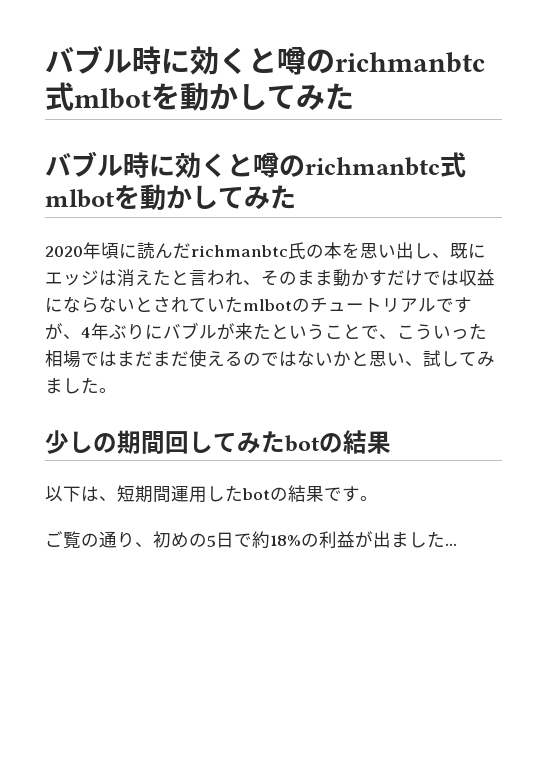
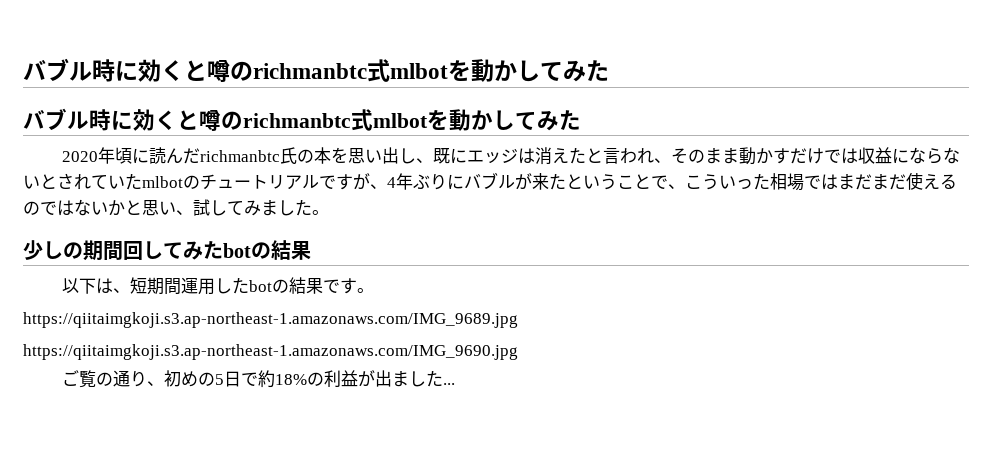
+ https://qiitaimgkoji.s3.ap-northeast-1.amazonaws.com/IMG_9689.jpg
+ https://qiitaimgkoji.s3.ap-northeast-1.amazonaws.com/IMG_9690.jpg

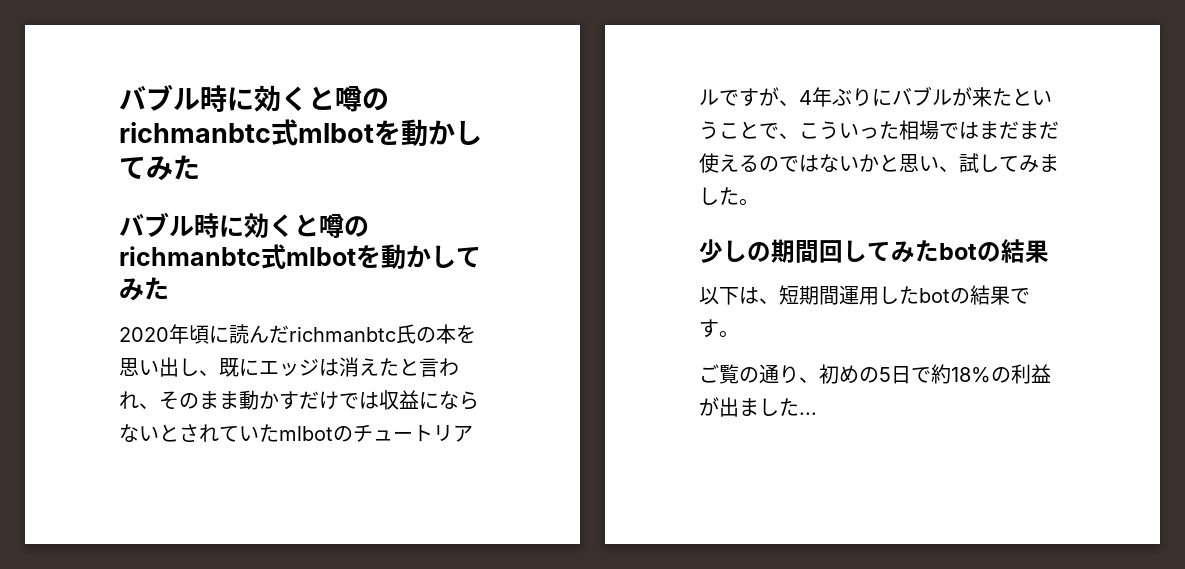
- https://qiitaimgkoji.s3.ap-northeast-1.amazonaws.com/IMG_9689.jpg
- https://qiitaimgkoji.s3.ap-northeast-1.amazonaws.com/IMG_9690.jpg

